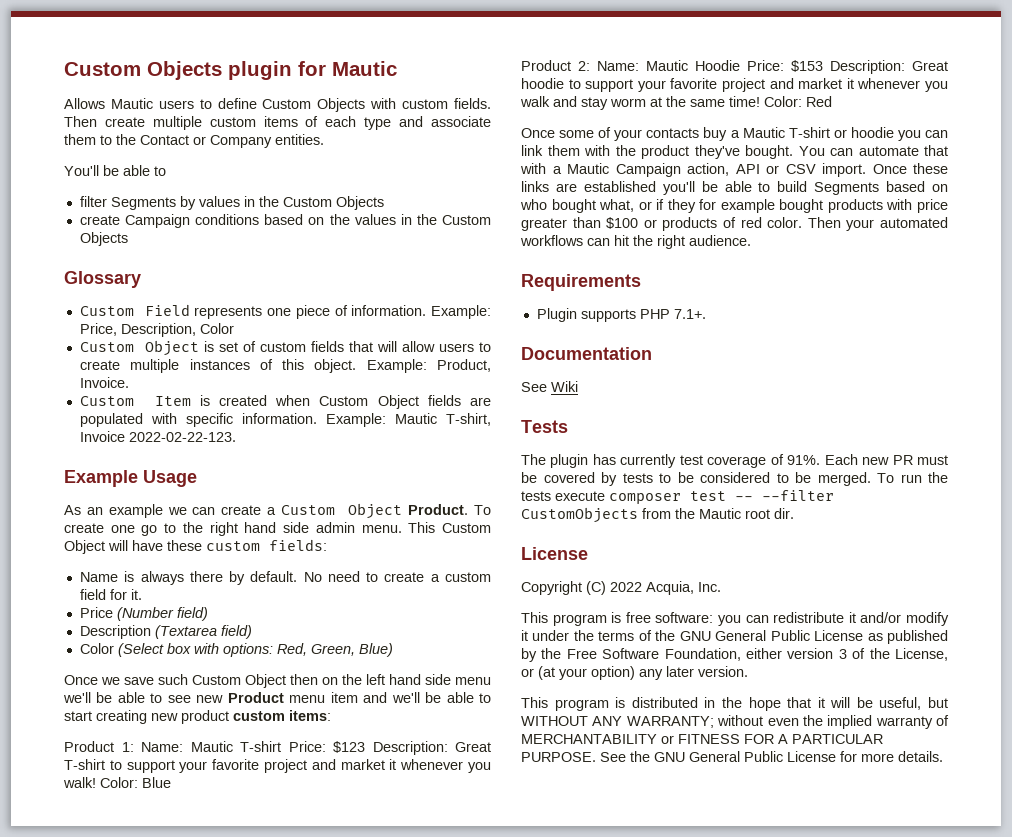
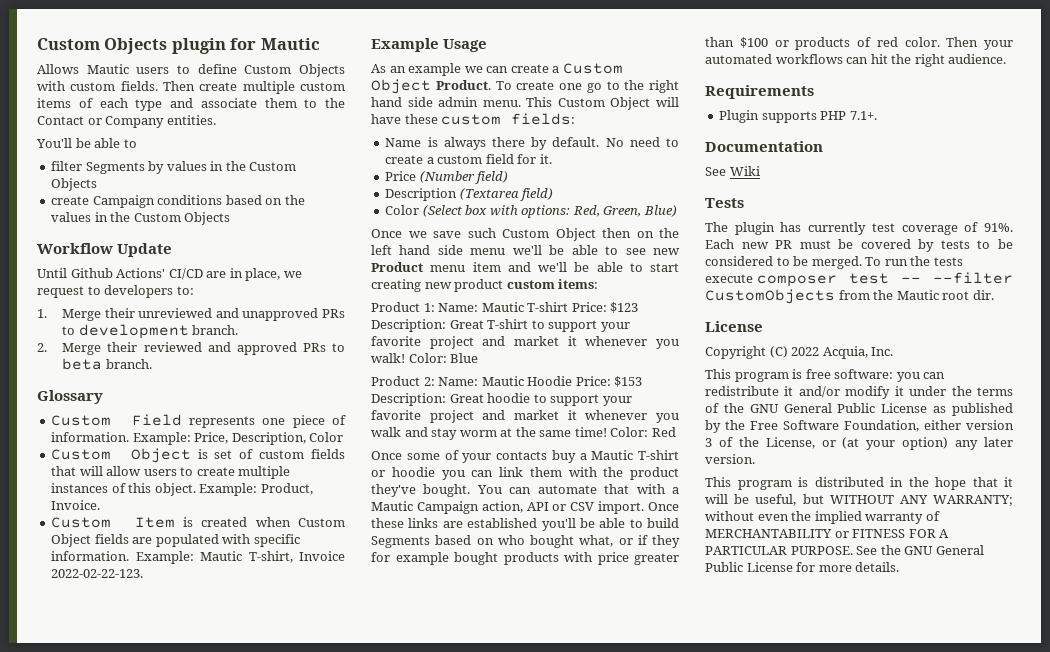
+ Workflow Update
+ Until Github Actions' CI/CD are in place, we request to developers to:
+ 1. Merge their unreviewed and unapproved PRs to development branch.
+ 2. Merge their reviewed and approved PRs to beta branch.

